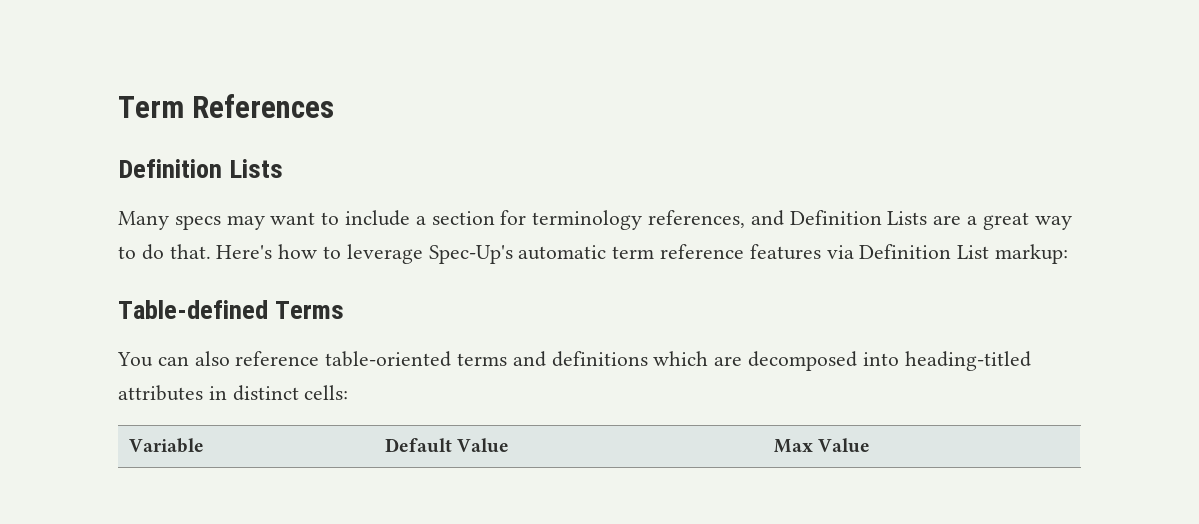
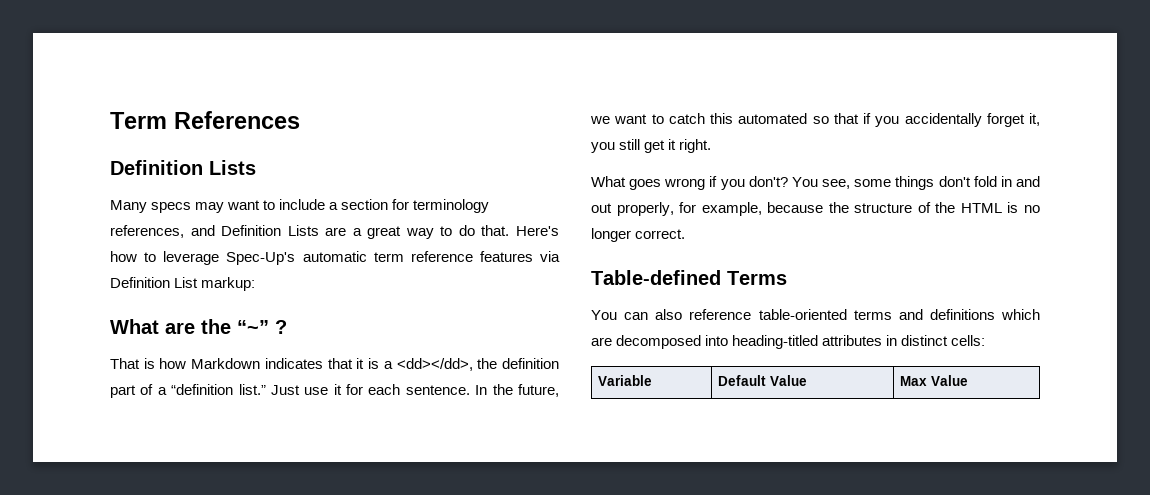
+ What are the “~” ?
+ That is how Markdown indicates that it is a <dd></dd>, the definition part of a “definition list.” Just use it for each sentence. In the future, we want to catch this automated so that if you accidentally forget it, you still get it right.
+ What goes wrong if you don't? You see, some things don't fold in and out properly, for example, because the structure of the HTML is no longer correct.

